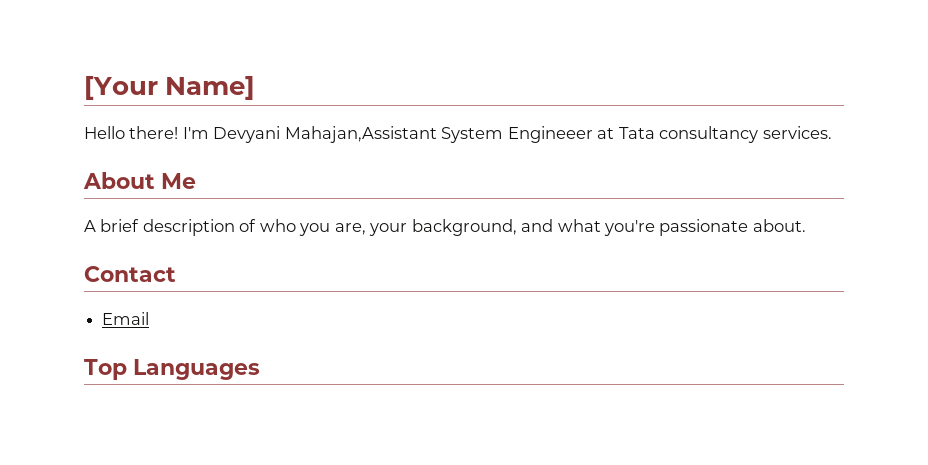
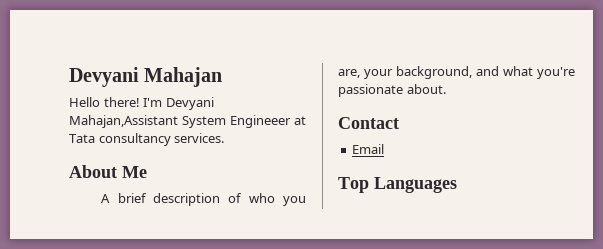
- [Your Name]
+ Devyani Mahajan

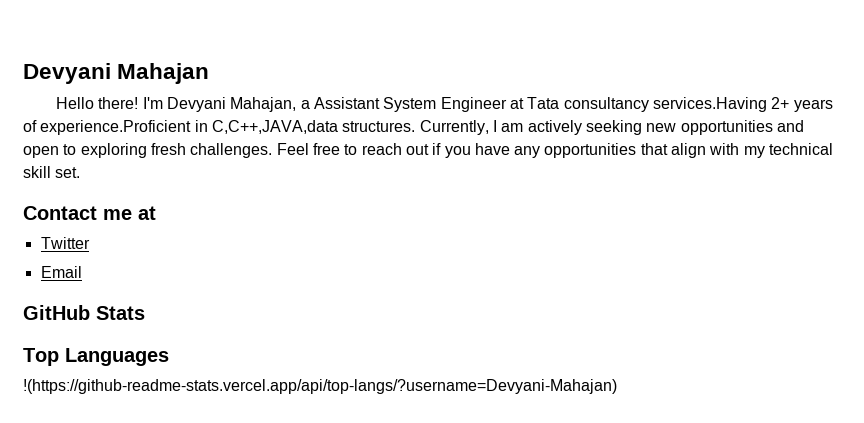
- I'm Devyani Mahajan,Assistant System Engineeer at Tata consultancy services.
- About Me
- A brief description of who you are, your background, and what you're passionate about.
- Contact
+ I'm Devyani Mahajan, a Assistant System Engineer at Tata consultancy services.Having 2+ years of experience.Proficient in C,C++,JAVA,data structures. Currently, I am actively seeking new opportunities and open to exploring fresh challenges. Feel free to reach out if you have any opportunities that align with my technical skill set.
+ Contact me at
+ Twitter
+ GitHub Stats
+ !(https://github-readme-stats.vercel.app/api/top-langs/?username=Devyani-Mahajan)

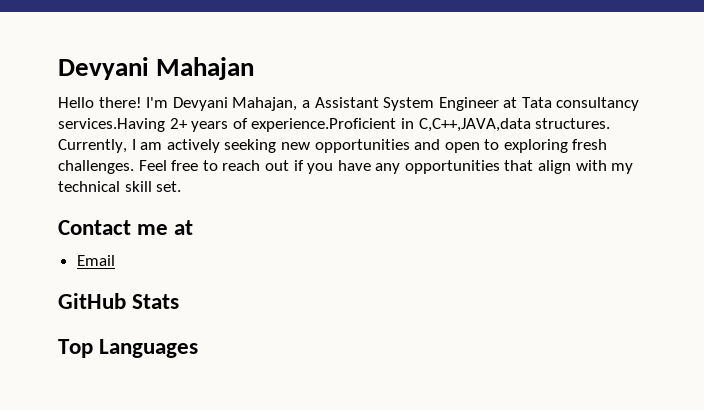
- Twitter
- !(https://github-readme-stats.vercel.app/api/top-langs/?username=Devyani-Mahajan)

